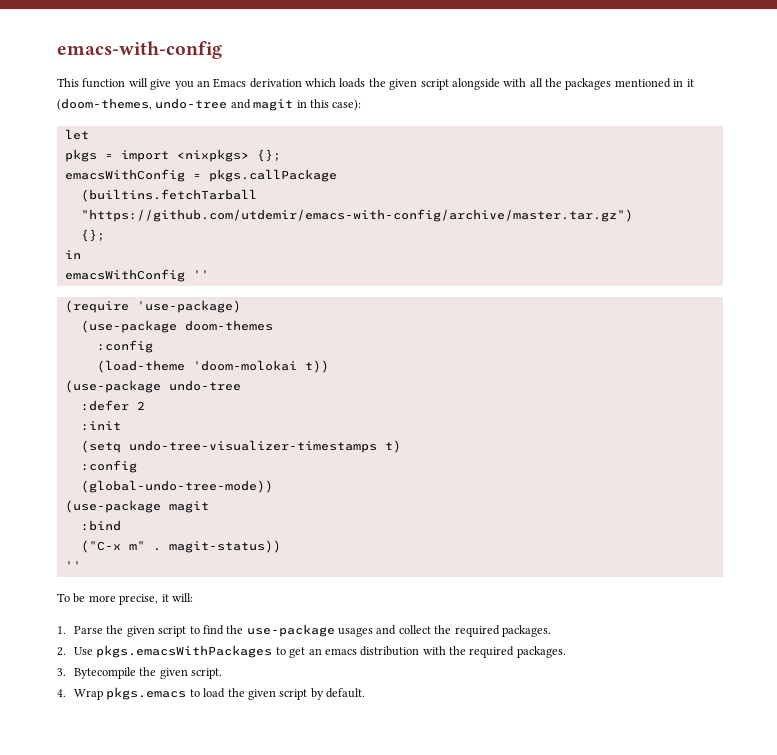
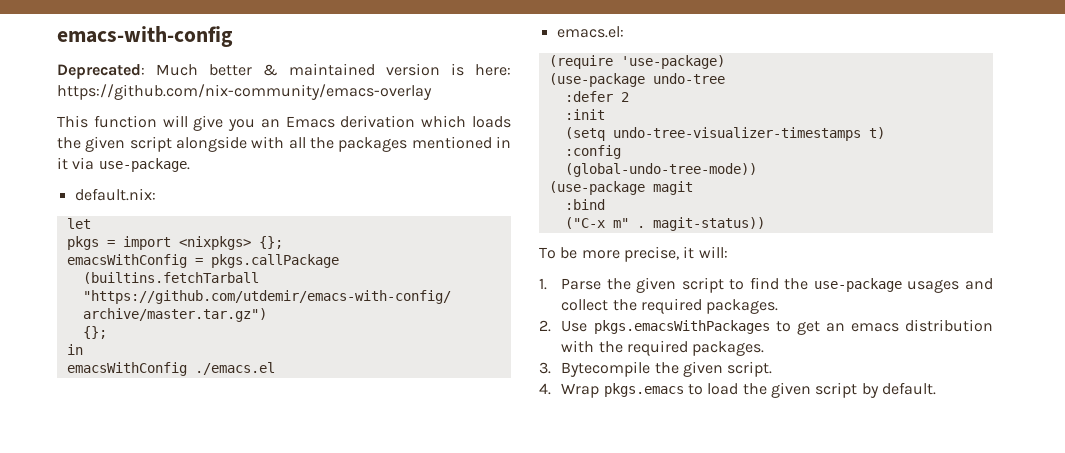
+ Deprecated: Much better & maintained version is here: https://github.com/nix-community/emacs-overlay
- This function will give you an Emacs derivation which loads the given script alongside with all the packages mentioned in it (doom-themes, undo-tree and magit in this case):
+ This function will give you an Emacs derivation which loads the given script alongside with all the packages mentioned in it via use-package.
+ default.nix:
- emacsWithConfig ''
+ emacsWithConfig ./emacs.el
+ emacs.el:
- (use-package doom-themes
- :config
- (load-theme 'doom-molokai t))
  ("C-x m" . magit-status))
- ''

